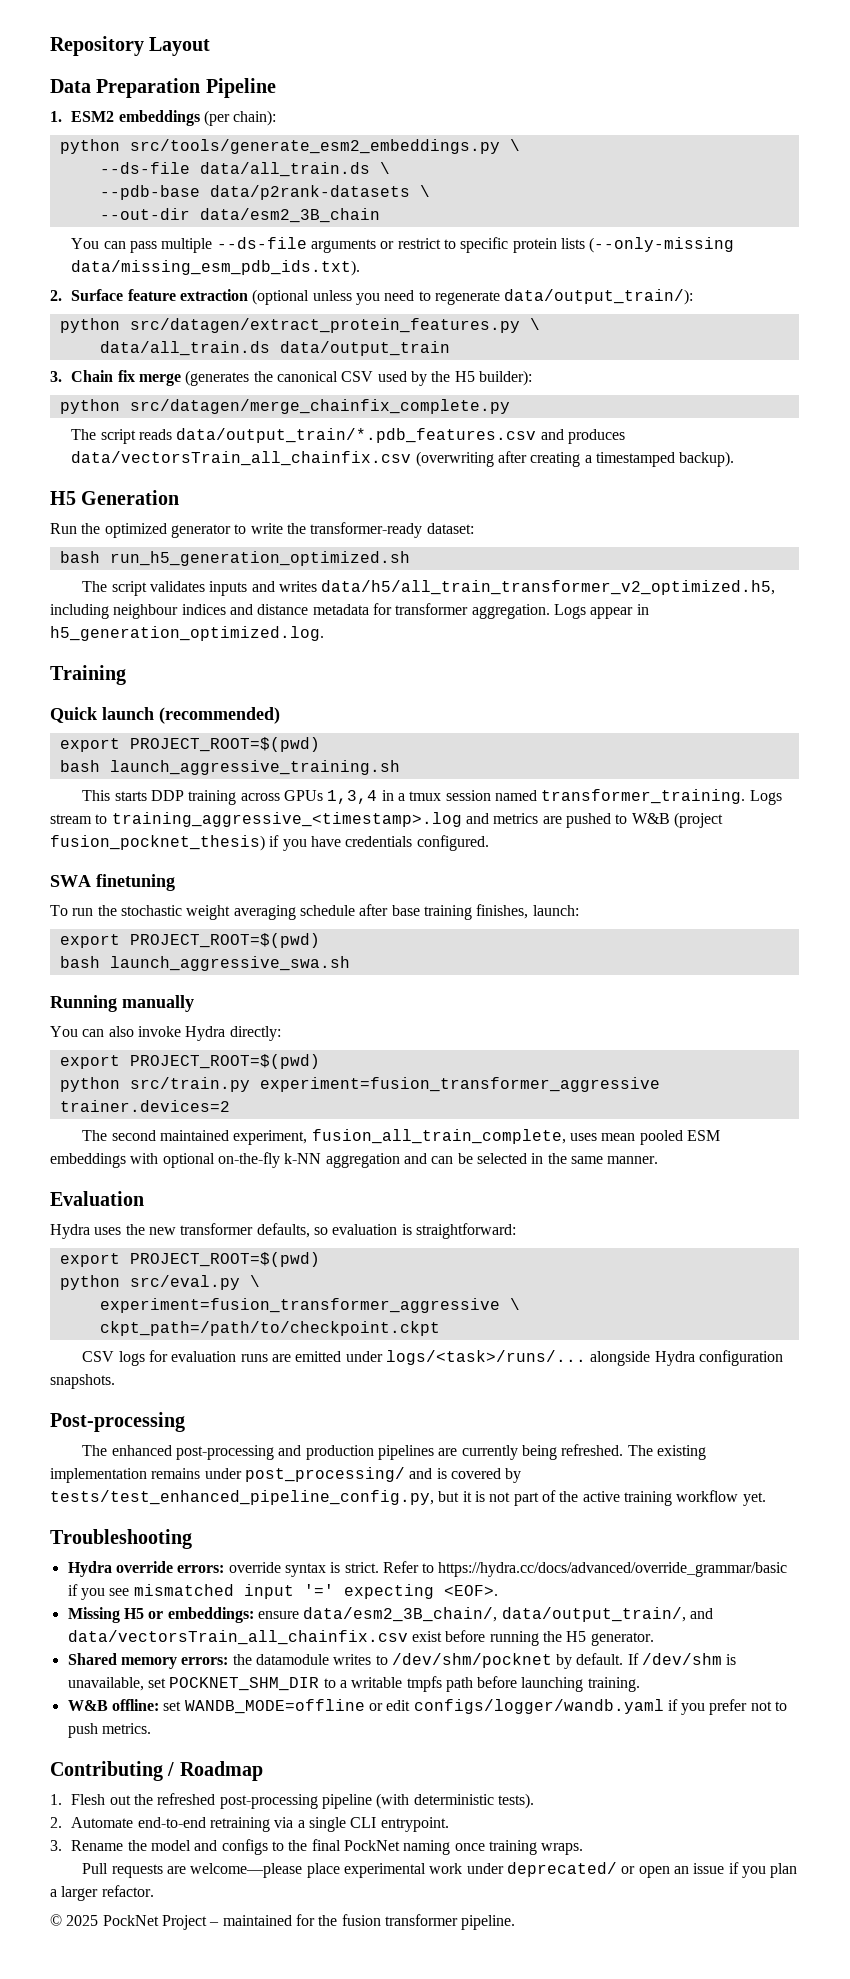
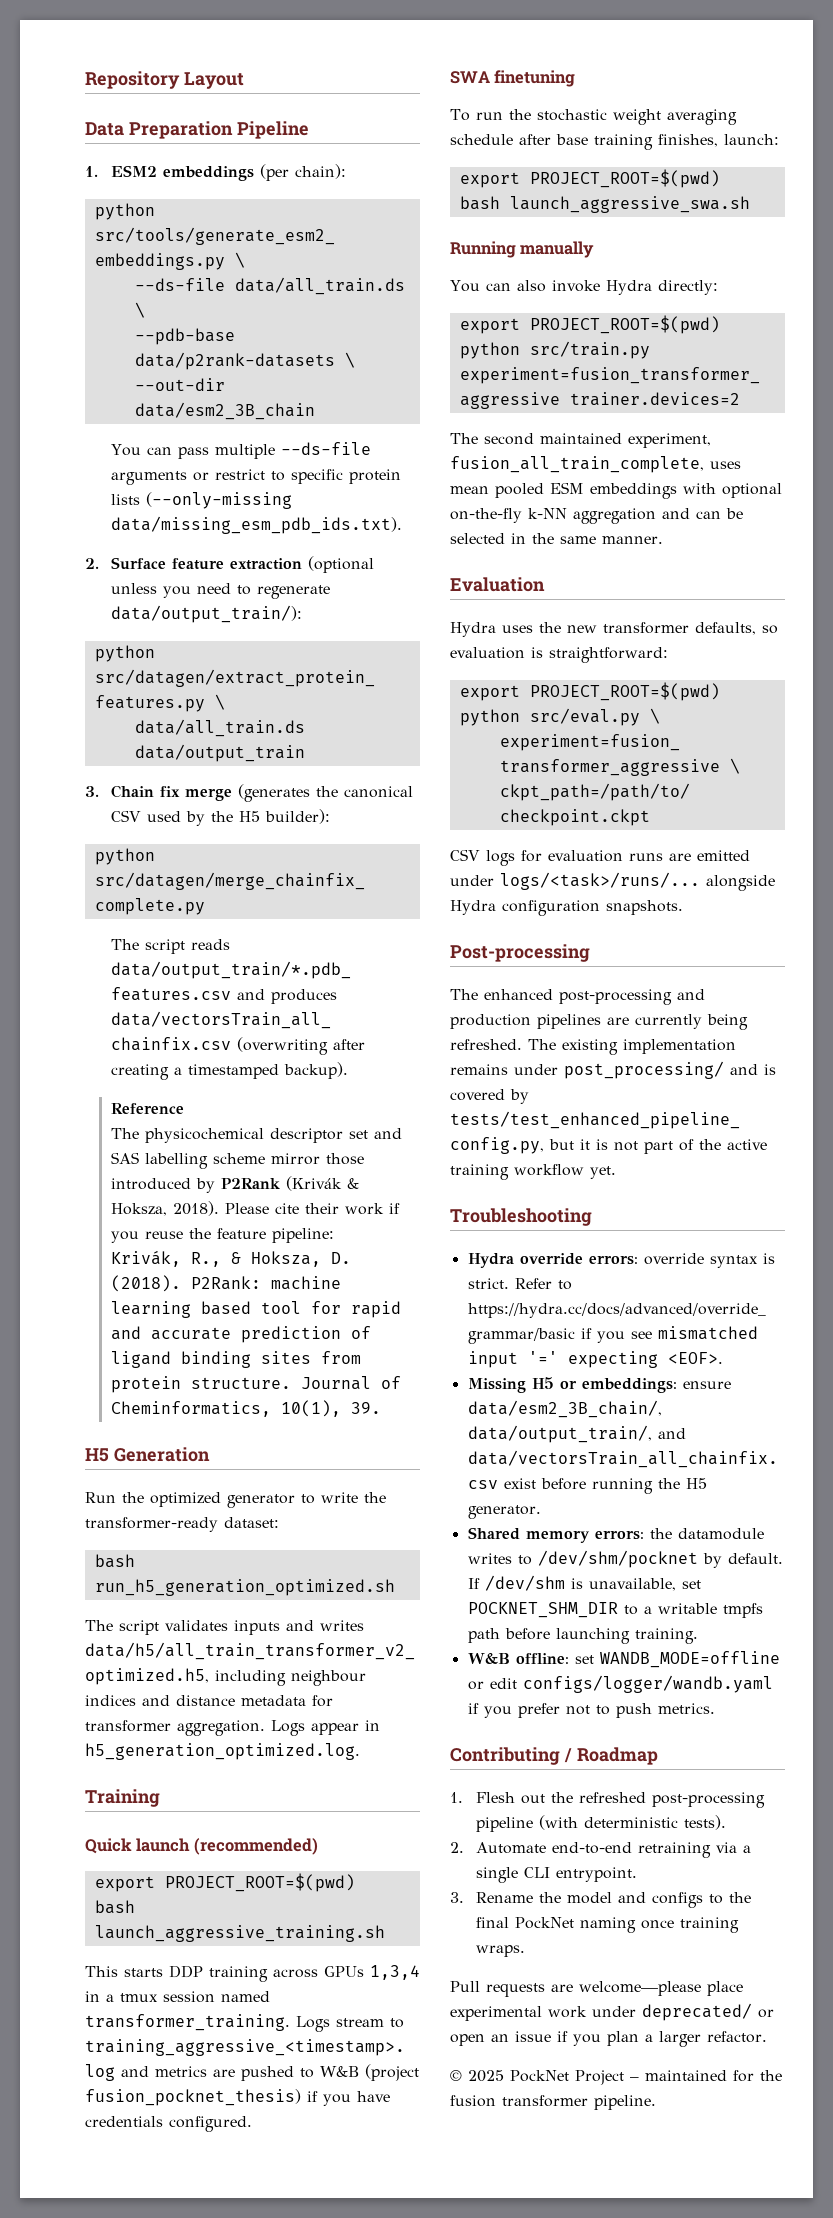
+ Reference
+ The physicochemical descriptor set and SAS labelling scheme mirror those introduced by P2Rank (Krivák & Hoksza, 2018). Please cite their work if you reuse the feature pipeline:
+ Krivák, R., & Hoksza, D. (2018). P2Rank: machine learning based tool for rapid and accurate prediction of ligand binding sites from protein structure. Journal of Cheminformatics, 10(1), 39.

